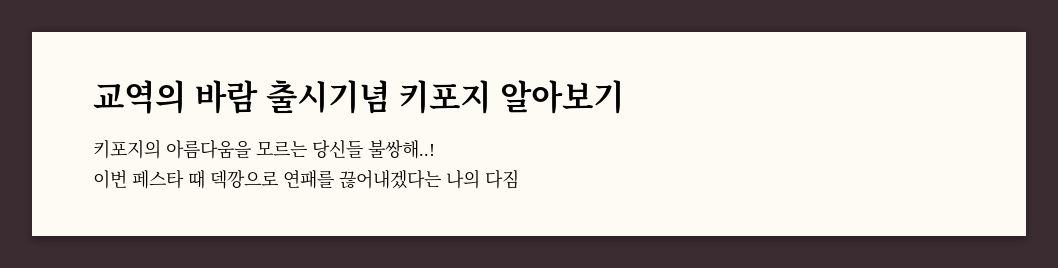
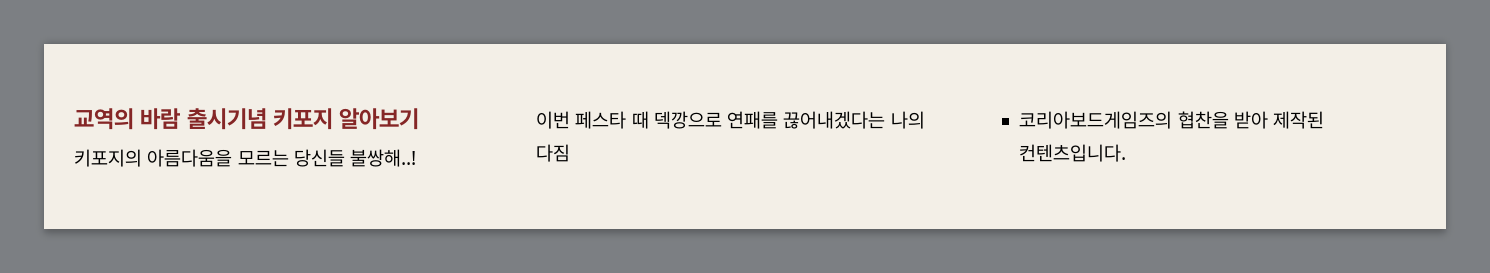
+ 코리아보드게임즈의 협찬을 받아 제작된 컨텐츠입니다.

